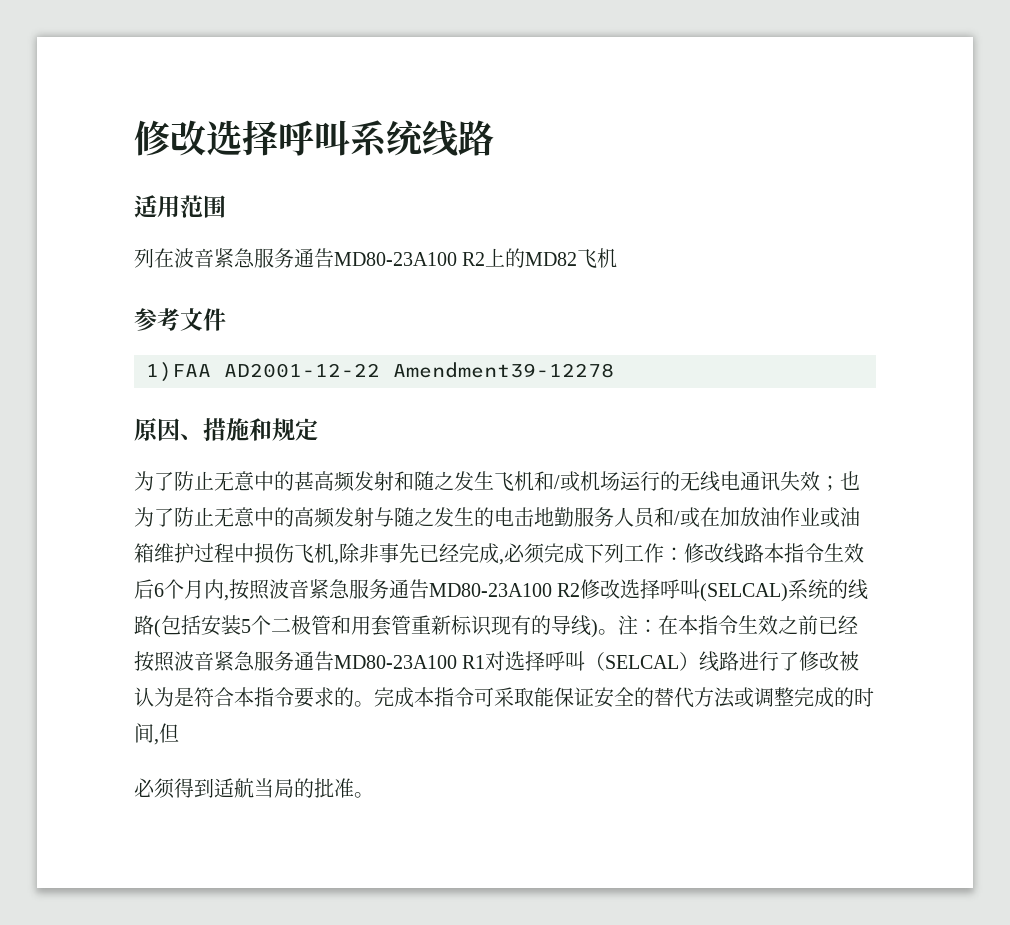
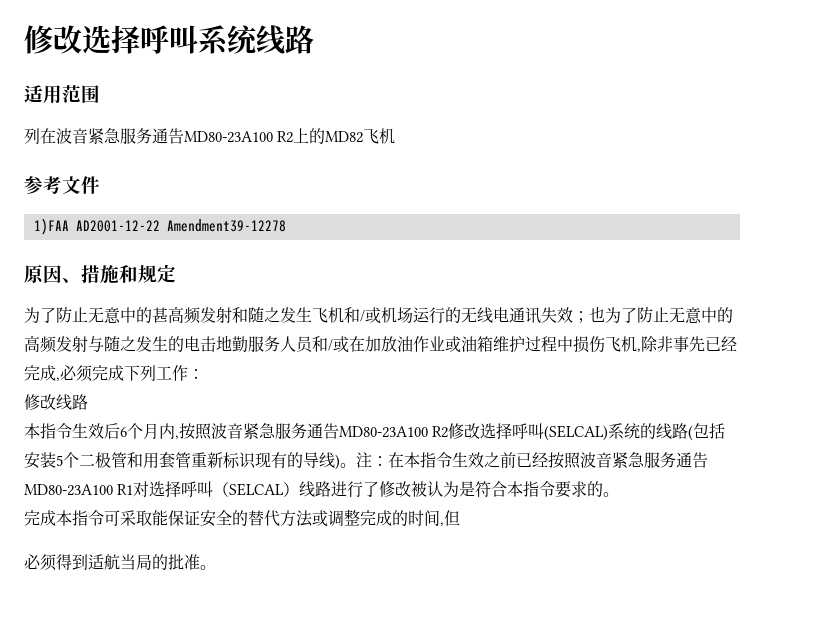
- 也为了防止无意中的高频发射与随之发生的电击地勤服务人员和/或在加放油作业或油箱维护过程中损伤飞机,除非事先已经完成,必须完成下列工作：修改线路本指令生效后6个月内,按照波音紧急服务通告MD80-23A100 R2修改选择呼叫(SELCAL)系统的线路(包括安装5个二极管和用套管重新标识现有的导线)。
+ 也为了防止无意中的高频发射与随之发生的电击地勤服务人员和/或在加放油作业或油箱维护过程中损伤飞机,除非事先已经完成,必须完成下列工作：
+ 修改线路
+ 本指令生效后6个月内,按照波音紧急服务通告MD80-23A100 R2修改选择呼叫(SELCAL)系统的线路(包括安装5个二极管和用套管重新标识现有的导线)。
- 注：在本指令生效之前已经按照波音紧急服务通告MD80-23A100 R1对选择呼叫（SELCAL）线路进行了修改被认为是符合本指令要求的。完成本指令可采取能保证安全的替代方法或调整完成的时间,但
+ 注：在本指令生效之前已经按照波音紧急服务通告MD80-23A100 R1对选择呼叫（SELCAL）线路进行了修改被认为是符合本指令要求的。
+ 完成本指令可采取能保证安全的替代方法或调整完成的时间,但

